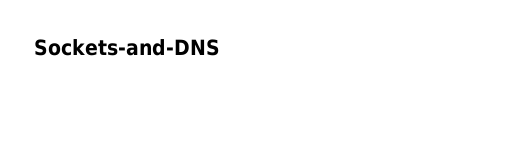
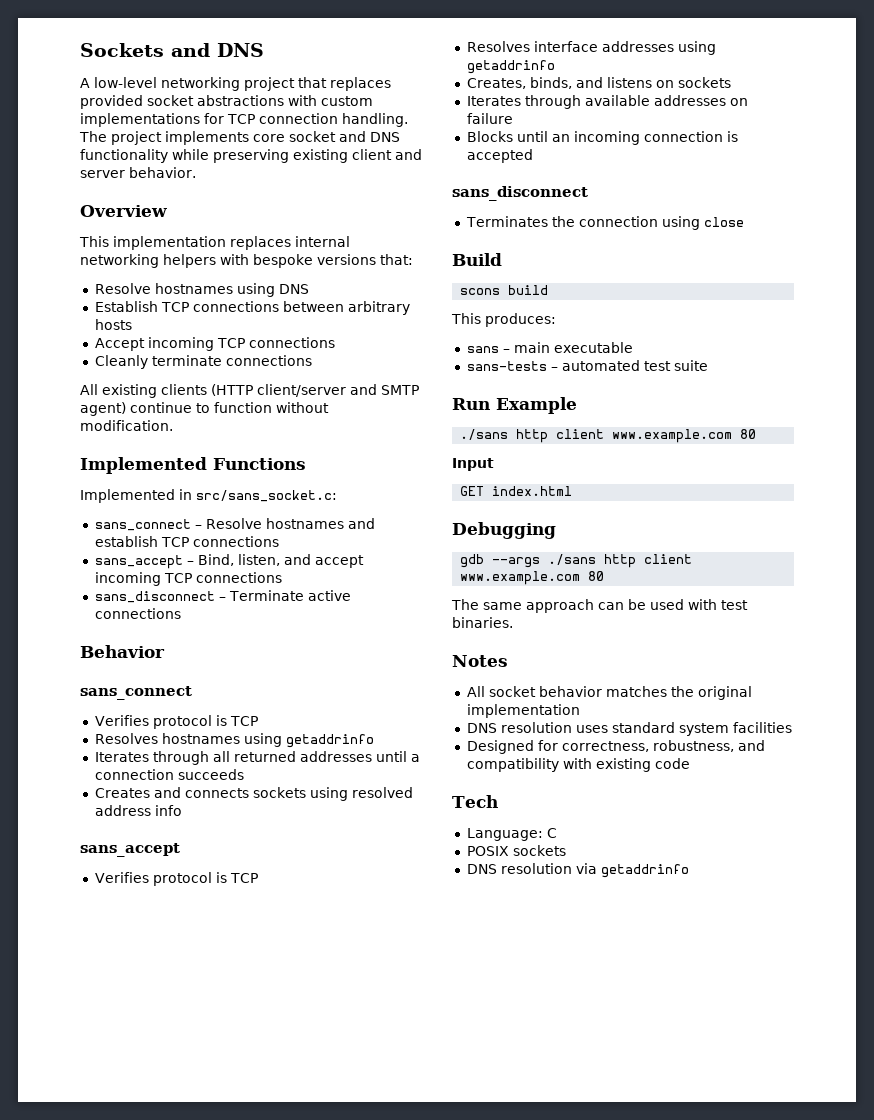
- Sockets-and-DNS
+ Sockets and DNS
+ A low-level networking project that replaces provided socket abstractions with custom implementations for TCP connection handling. The project implements core socket and DNS functionality while preserving existing client and server behavior.
+ Overview
+ This implementation replaces internal networking helpers with bespoke versions that:
+ Resolve hostnames using DNS
+ Establish TCP connections between arbitrary hosts
+ Accept incoming TCP connections
+ Cleanly terminate connections
+ All existing clients (HTTP client/server and SMTP agent) continue to function without modification.
+ Implemented Functions
+ Implemented in src/sans_socket.c:
+ sans_connect – Resolve hostnames and establish TCP connections
+ sans_accept – Bind, listen, and accept incoming TCP connections
+ sans_disconnect – Terminate active connections
+ Behavior
+ sans_connect
+ Verifies protocol is TCP
+ Resolves hostnames using getaddrinfo
+ Iterates through all returned addresses until a connection succeeds
+ Creates and connects sockets using resolved address info
+ sans_accept
+ Verifies protocol is TCP
+ Resolves interface addresses using getaddrinfo
+ Creates, binds, and listens on sockets
+ Iterates through available addresses on failure
+ Blocks until an incoming connection is accepted
+ sans_disconnect
+ Terminates the connection using close
+ Build
+ scons build
+ This produces:
+ sans – main executable
+ sans-tests – automated test suite
+ Run Example
+ ./sans http client www.example.com 80
+ Input
+ GET index.html
+ Debugging
+ gdb --args ./sans http client www.example.com 80
+ The same approach can be used with test binaries.
+ Notes
+ All socket behavior matches the original implementation
+ DNS resolution uses standard system facilities
+ Designed for correctness, robustness, and compatibility with existing code
+ Tech
+ Language: C
+ POSIX sockets
+ DNS resolution via getaddrinfo

